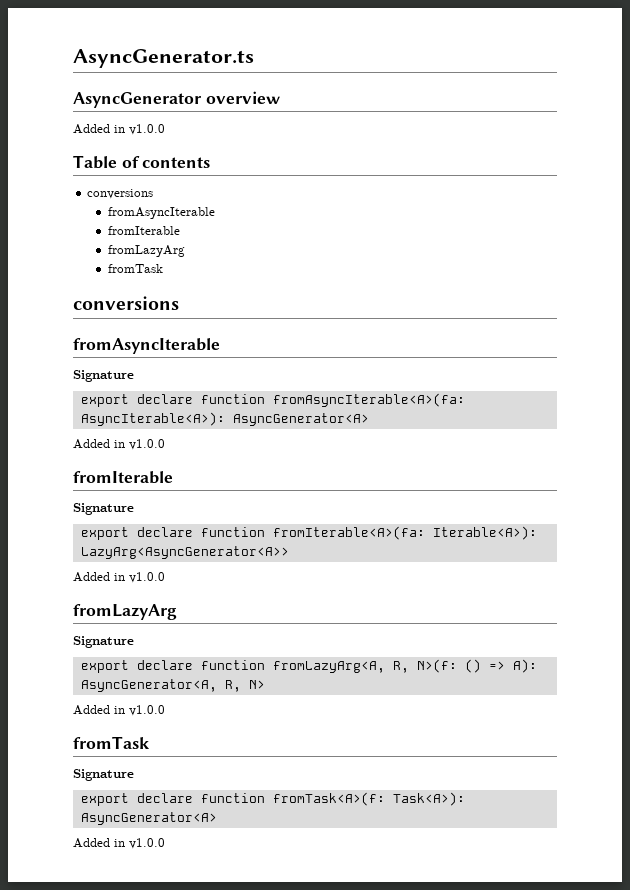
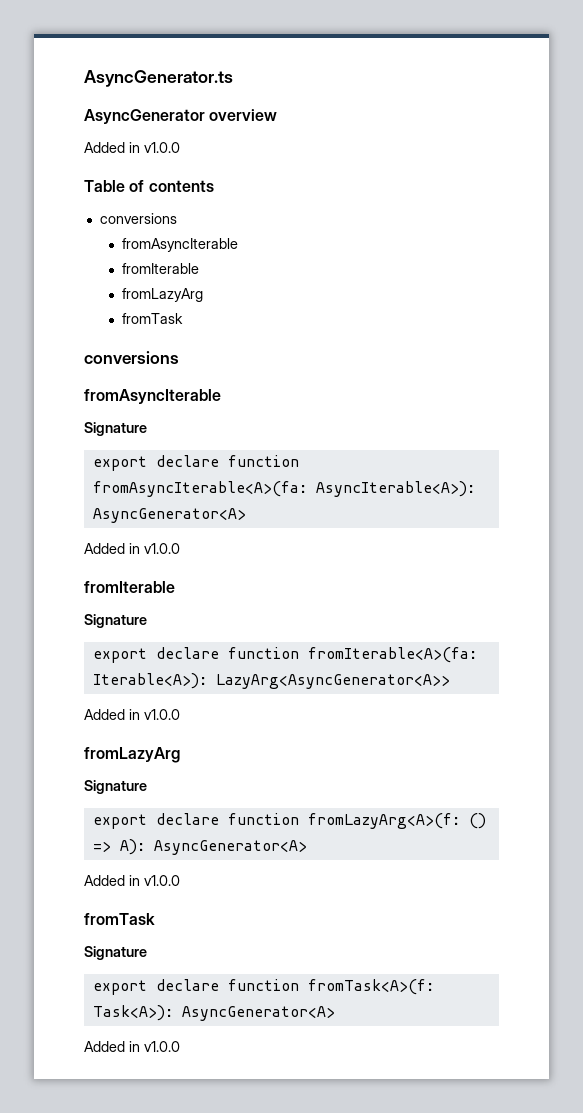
- export declare function fromLazyArg<A, R, N>(f: () => A): AsyncGenerator<A, R, N>
+ export declare function fromLazyArg<A>(f: () => A): AsyncGenerator<A>

